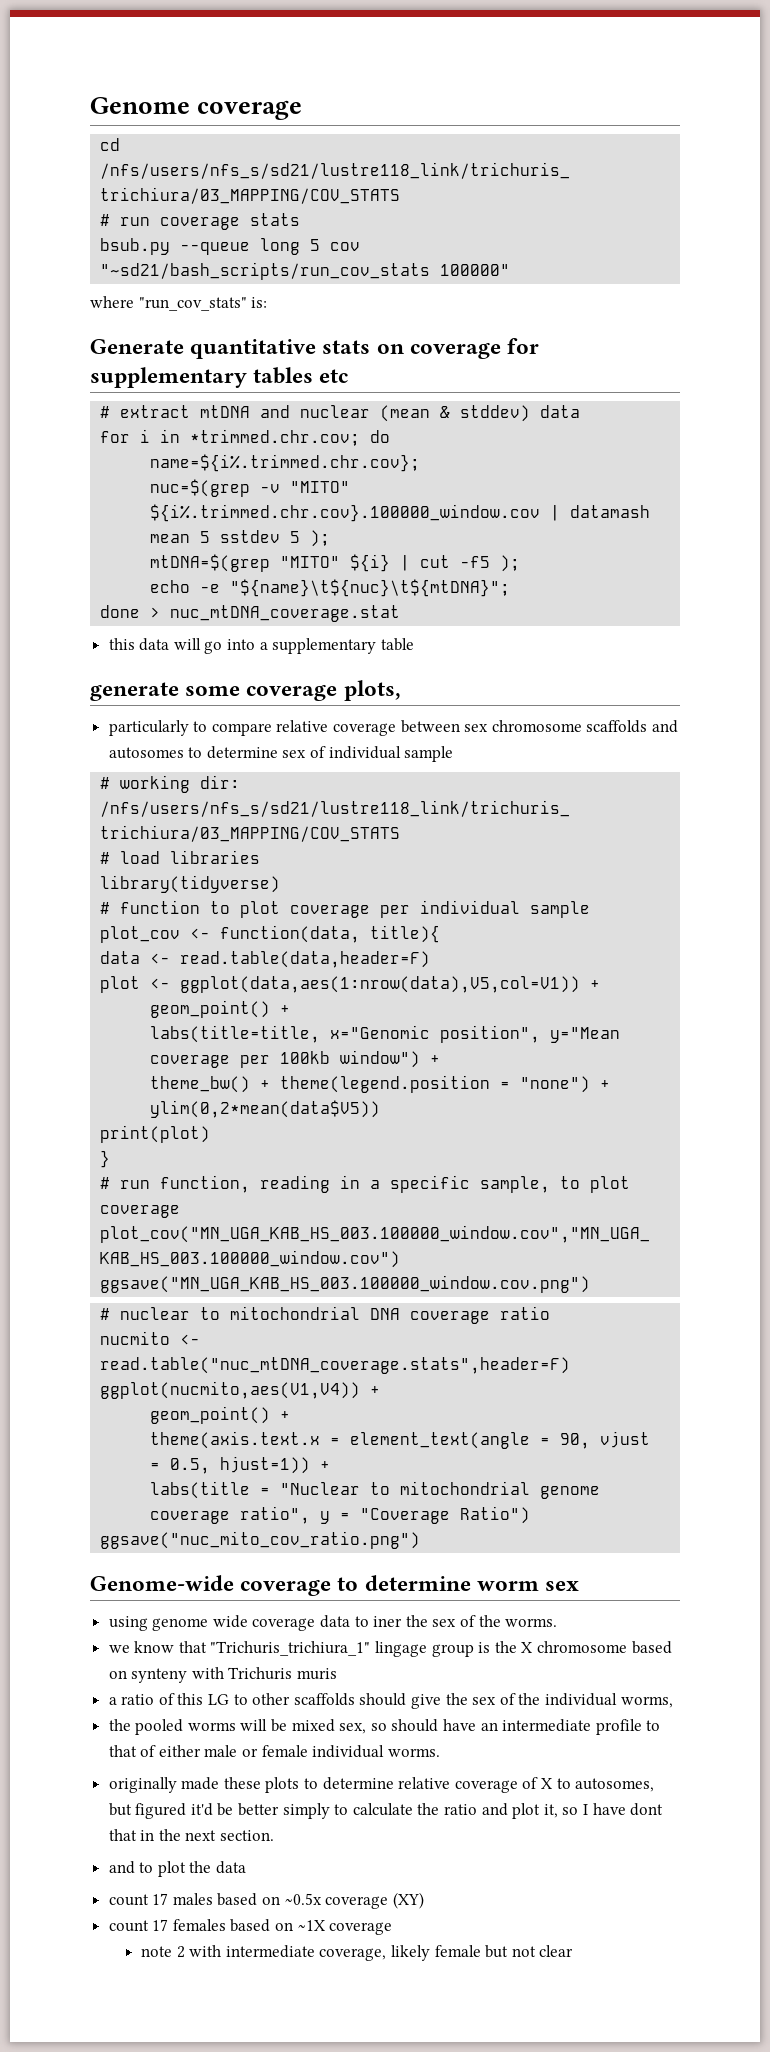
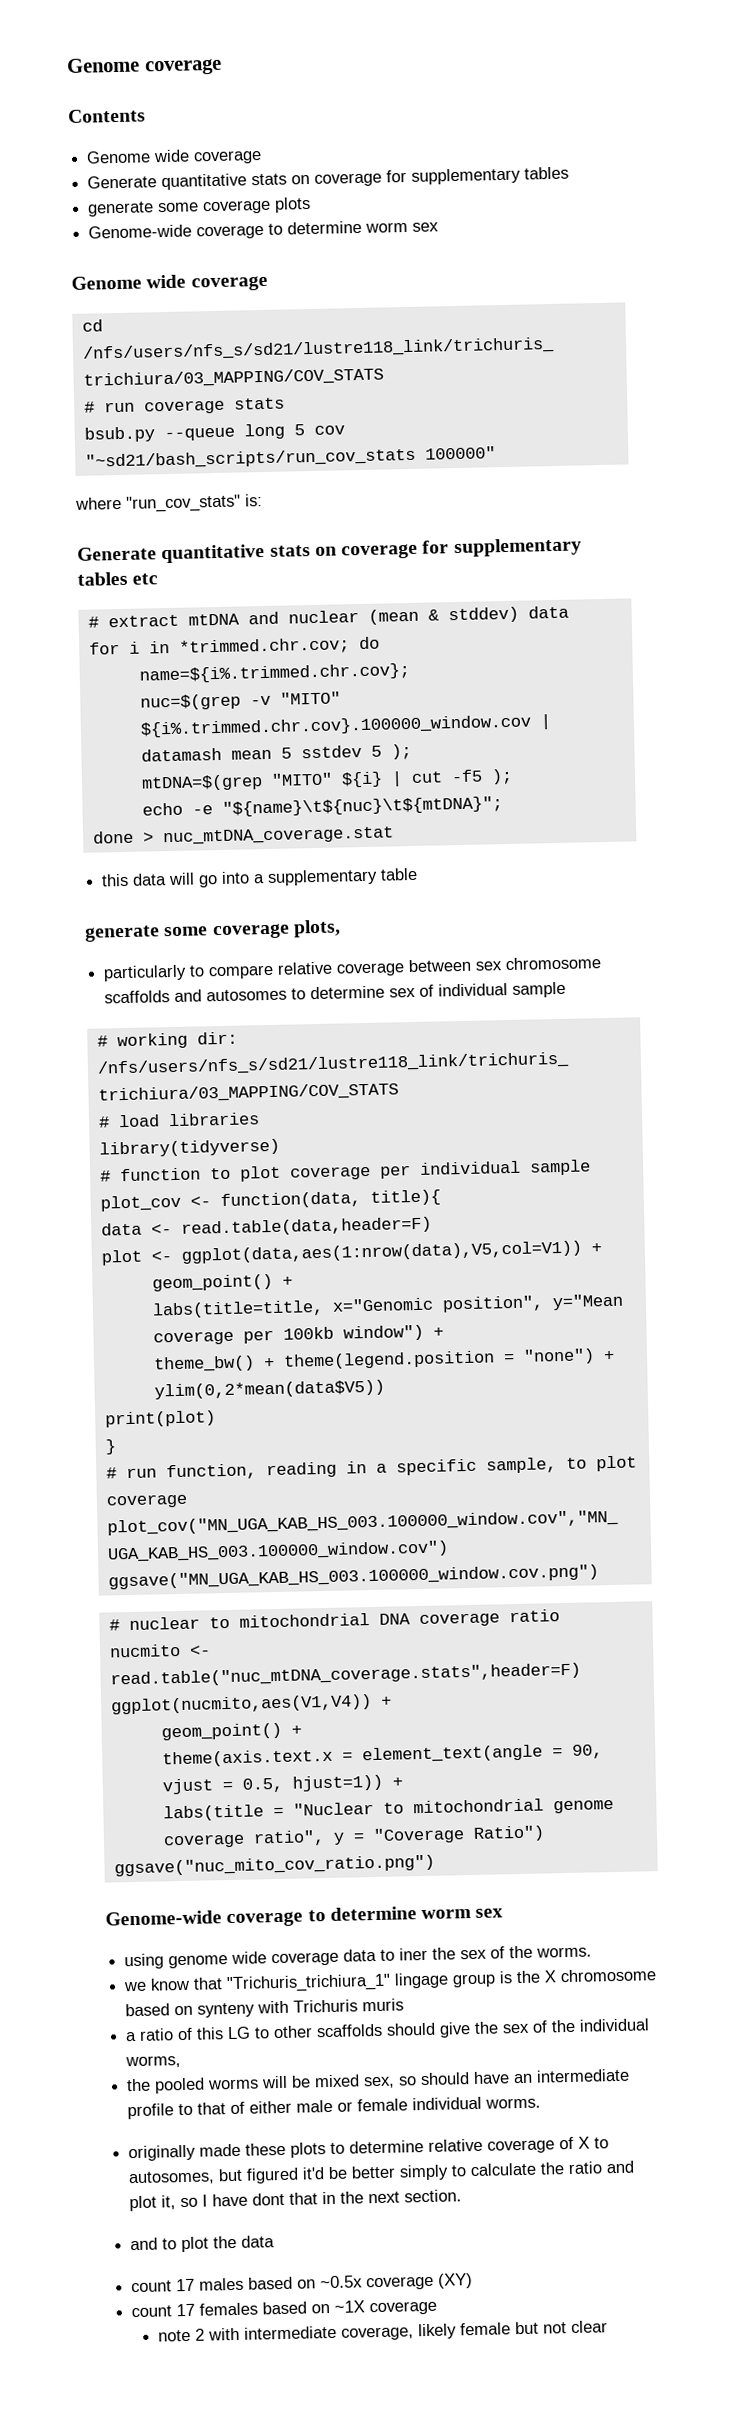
+ Contents
+ Genome wide coverage
+ Generate quantitative stats on coverage for supplementary tables
+ generate some coverage plots
+ Genome-wide coverage to determine worm sex
+ Genome wide coverage

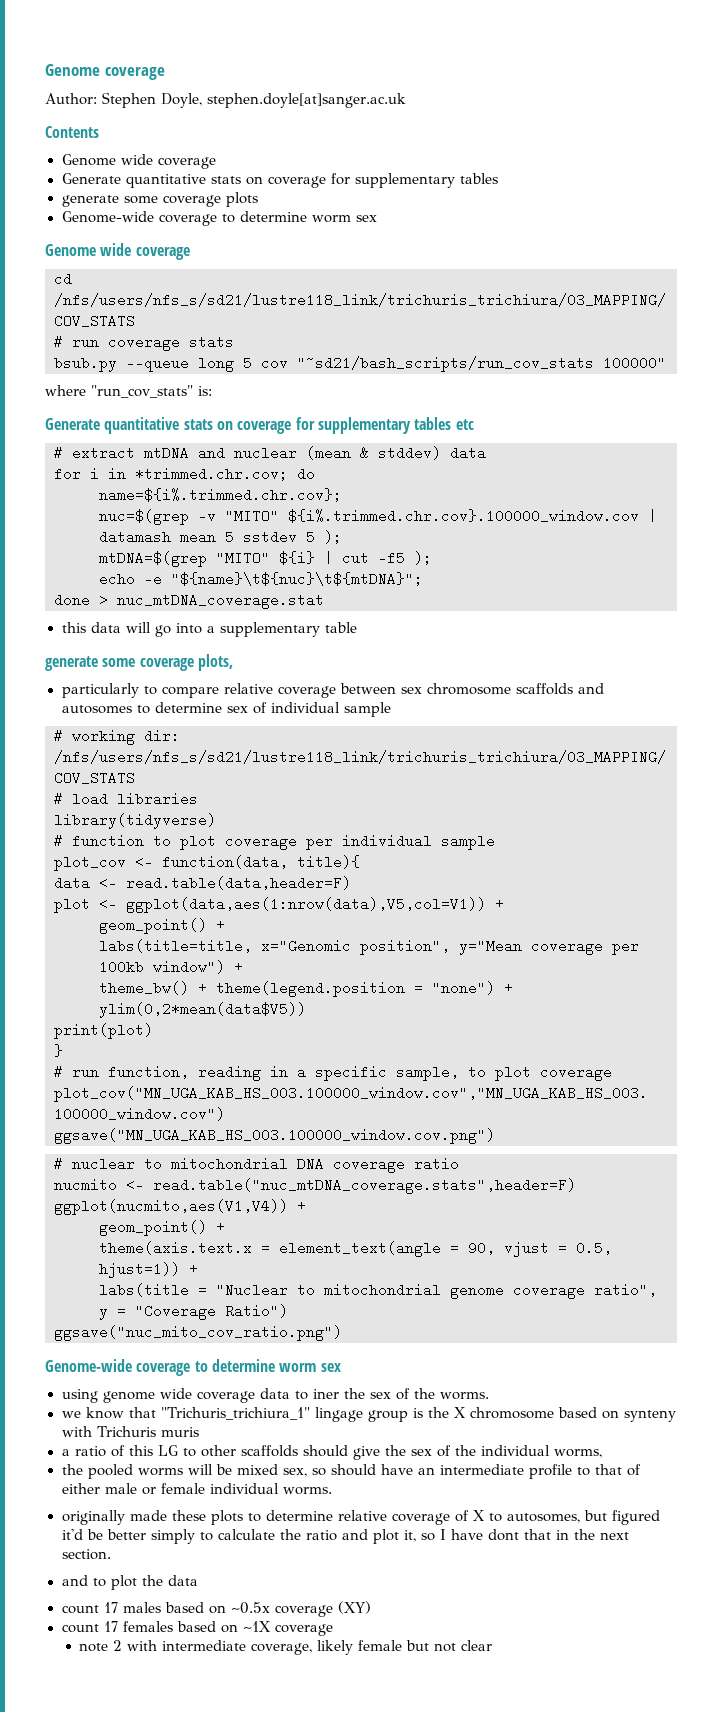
+ Author: Stephen Doyle, stephen.doyle[at]sanger.ac.uk

